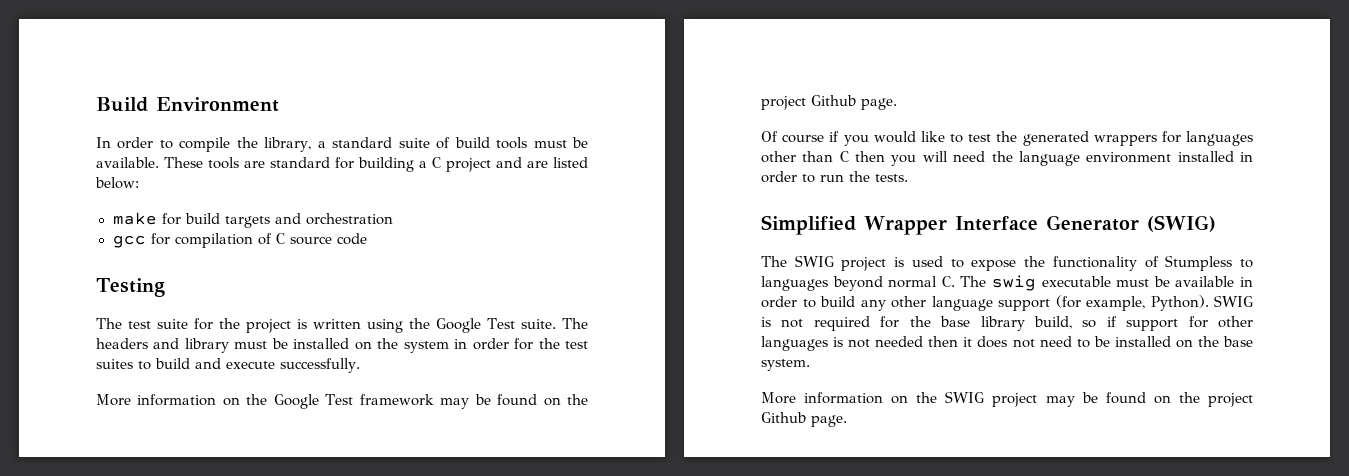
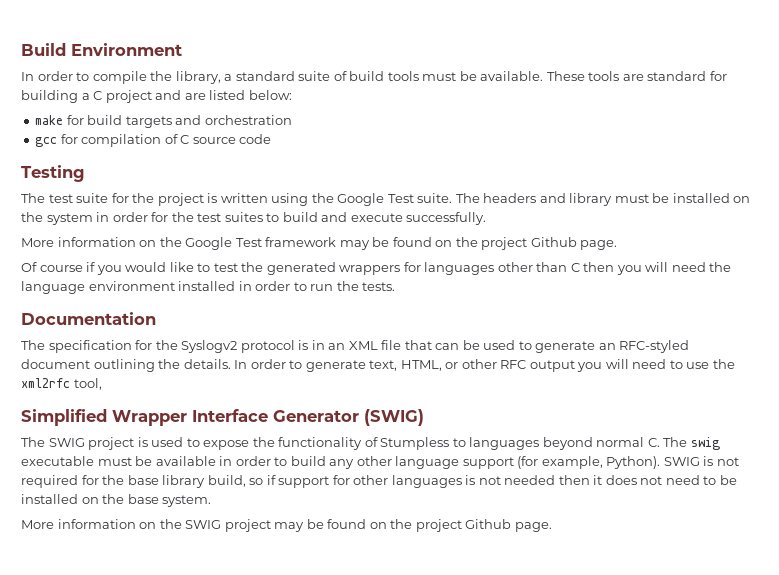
+ Documentation
+ The specification for the Syslogv2 protocol is in an XML file that can be used to generate an RFC-styled document outlining the details. In order to generate text, HTML, or other RFC output you will need to use the xml2rfc tool,

